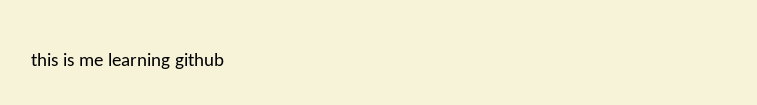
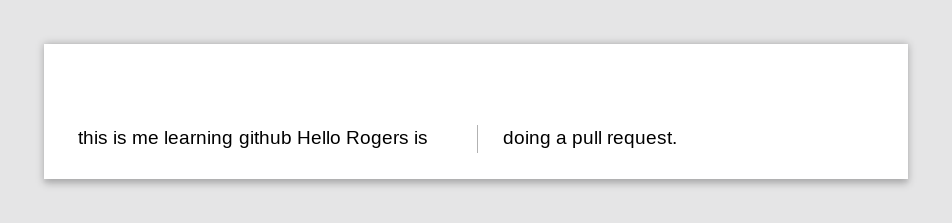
- this is me learning github
+ this is me learning github Hello Rogers is doing a pull request.

